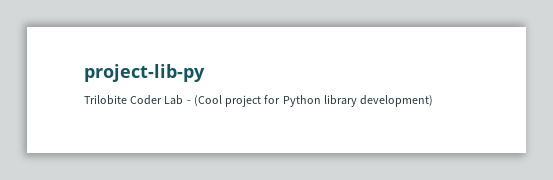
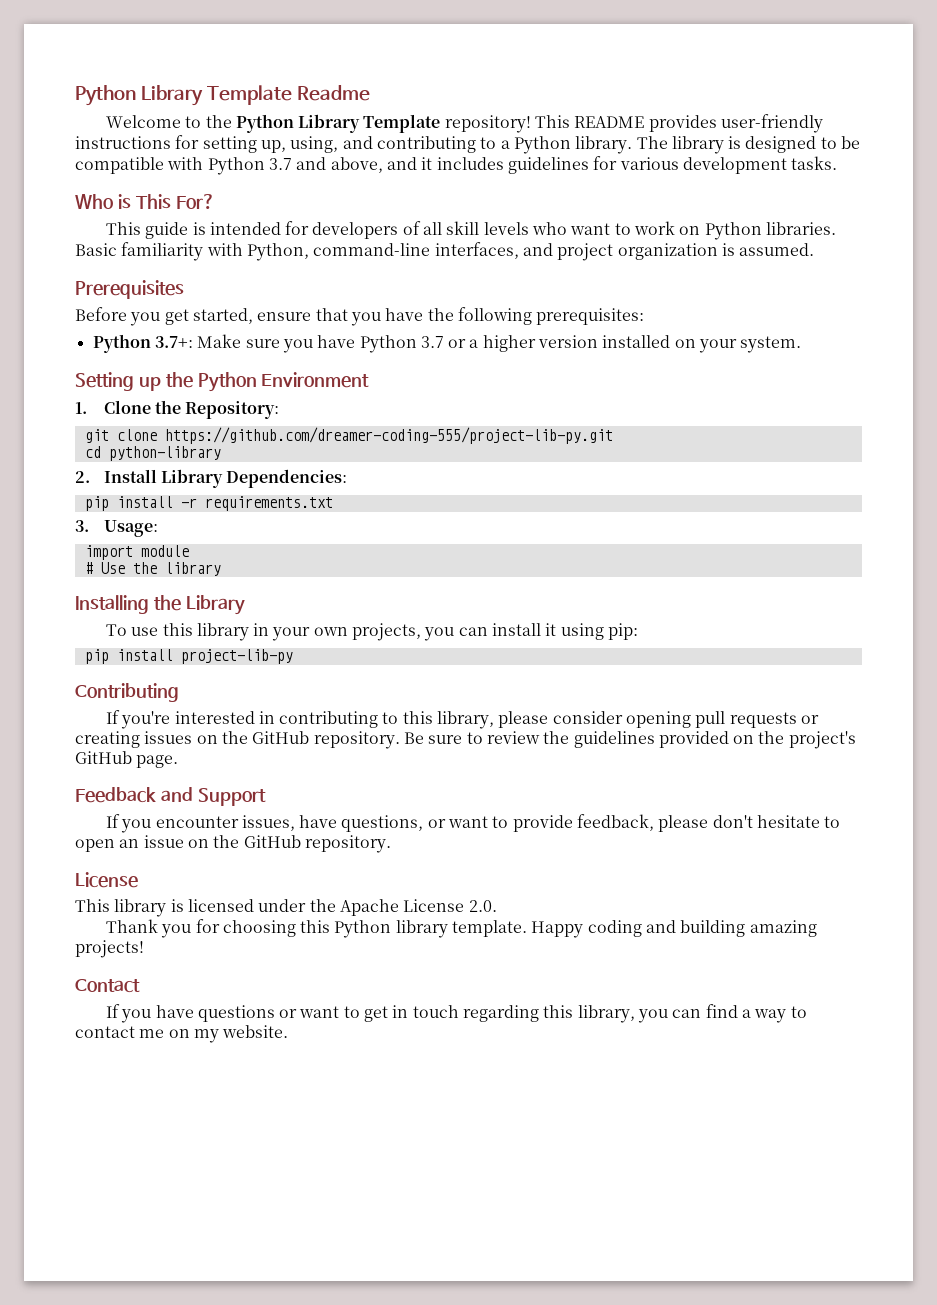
- project-lib-py
- Trilobite Coder Lab - (Cool project for Python library development)
+ Python Library Template Readme
+ Welcome to the Python Library Template repository! This README provides user-friendly instructions for setting up, using, and contributing to a Python library. The library is designed to be compatible with Python 3.7 and above, and it includes guidelines for various development tasks.
+ Who is This For?
+ This guide is intended for developers of all skill levels who want to work on Python libraries. Basic familiarity with Python, command-line interfaces, and project organization is assumed.
+ Prerequisites
+ Before you get started, ensure that you have the following prerequisites:
+ Python 3.7+: Make sure you have Python 3.7 or a higher version installed on your system.
+ Setting up the Python Environment
+ 1. Clone the Repository:
+ git clone https://github.com/dreamer-coding-555/project-lib-py.git
+ cd python-library
+ 2. Install Library Dependencies:
+ pip install -r requirements.txt
+ 3. Usage:
+ import module
+ # Use the library
+ Installing the Library
+ To use this library in your own projects, you can install it using pip:
+ pip install project-lib-py
+ Contributing
+ If you're interested in contributing to this library, please consider opening pull requests or creating issues on the GitHub repository. Be sure to review the guidelines provided on the project's GitHub page.
+ Feedback and Support
+ If you encounter issues, have questions, or want to provide feedback, please don't hesitate to open an issue on the GitHub repository.
+ License
+ This library is licensed under the Apache License 2.0.
+ Thank you for choosing this Python library template. Happy coding and building amazing projects!
+ Contact
+ If you have questions or want to get in touch regarding this library, you can find a way to contact me on my website.

